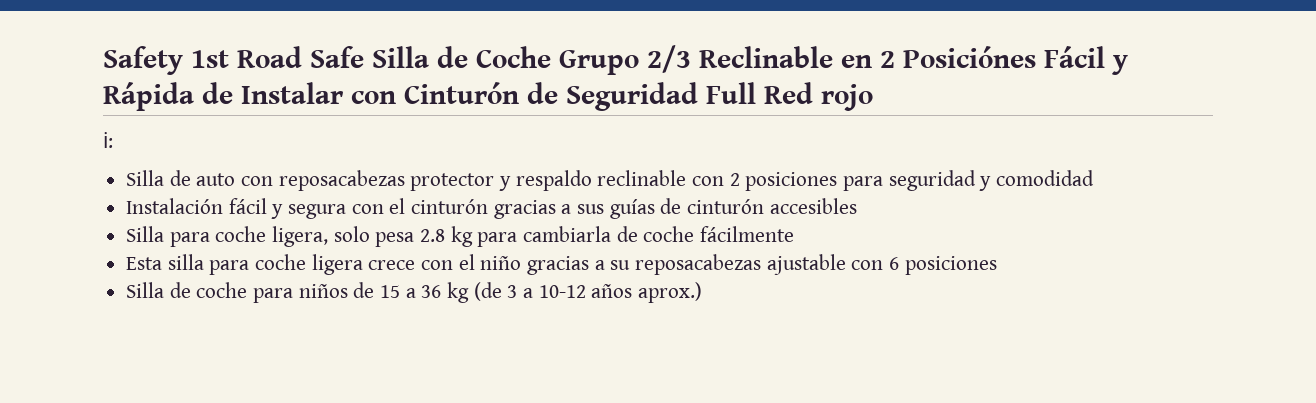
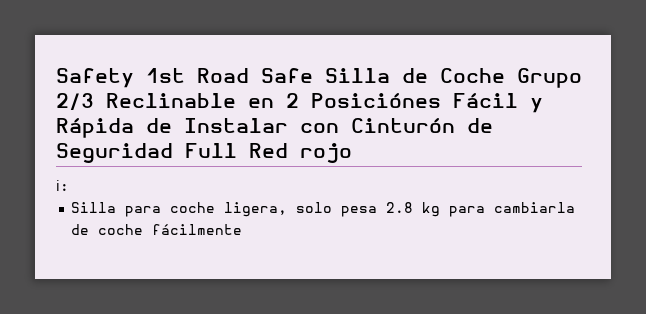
- Silla de auto con reposacabezas protector y respaldo reclinable con 2 posiciones para seguridad y comodidad
- Instalación fácil y segura con el cinturón gracias a sus guías de cinturón accesibles
- Esta silla para coche ligera crece con el niño gracias a su reposacabezas ajustable con 6 posiciones
- Silla de coche para niños de 15 a 36 kg (de 3 a 10-12 años aprox.)

